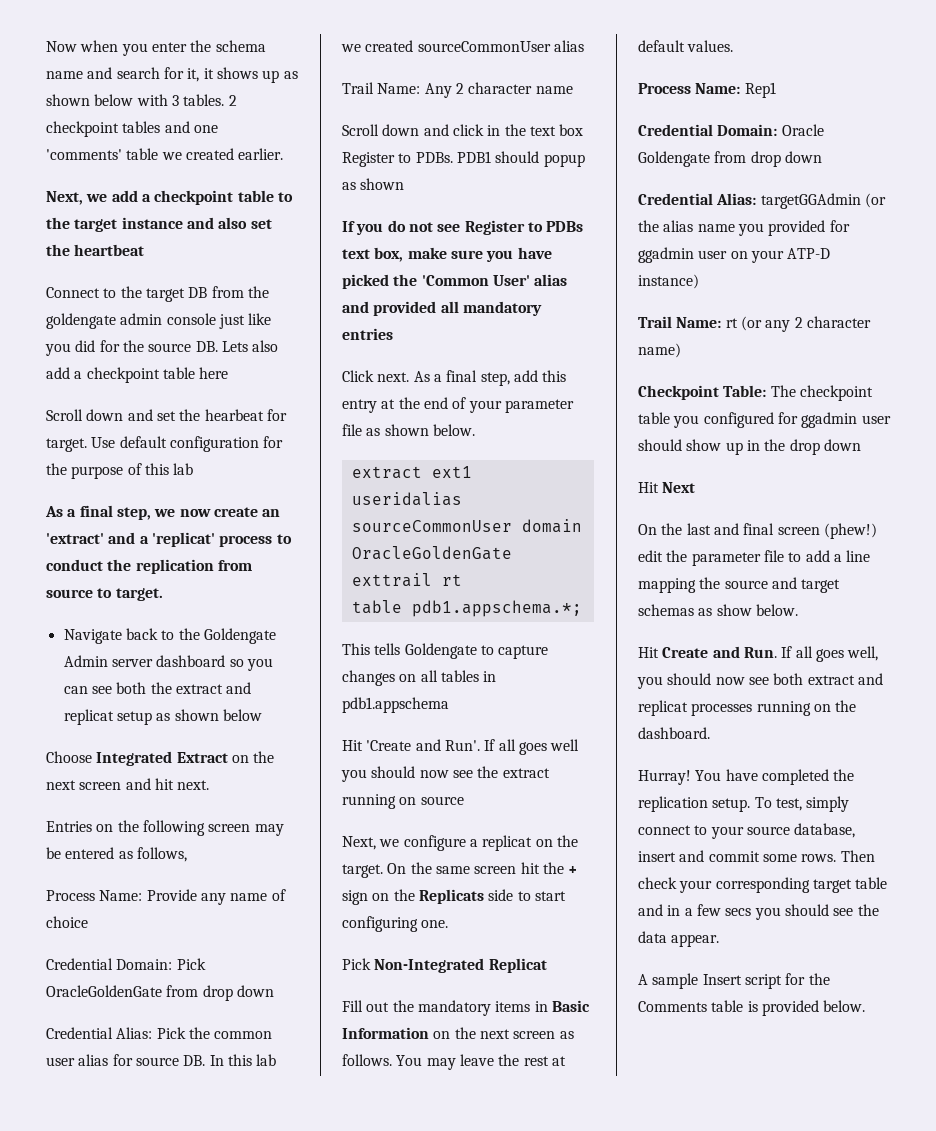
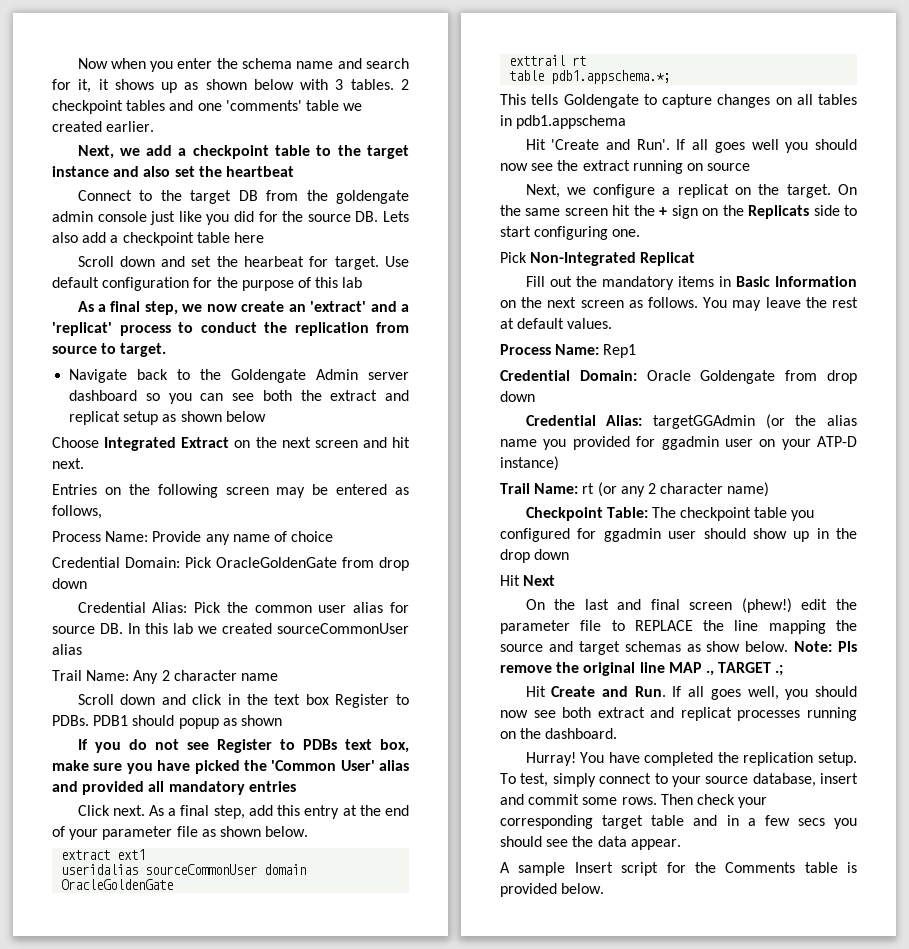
- On the last and final screen (phew!) edit the parameter file to add a line mapping the source and target schemas as show below.
+ On the last and final screen (phew!) edit the parameter file to REPLACE the line mapping the source and target schemas as show below. Note: Pls remove the original line MAP ., TARGET .;

